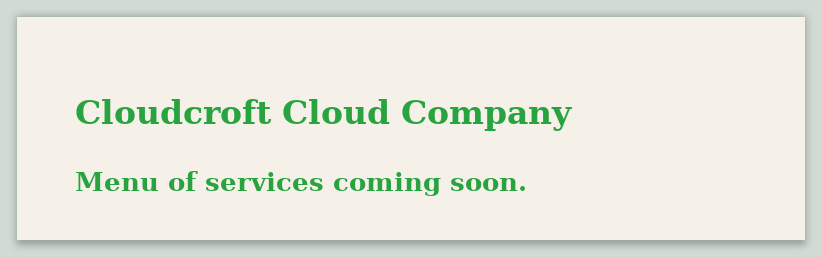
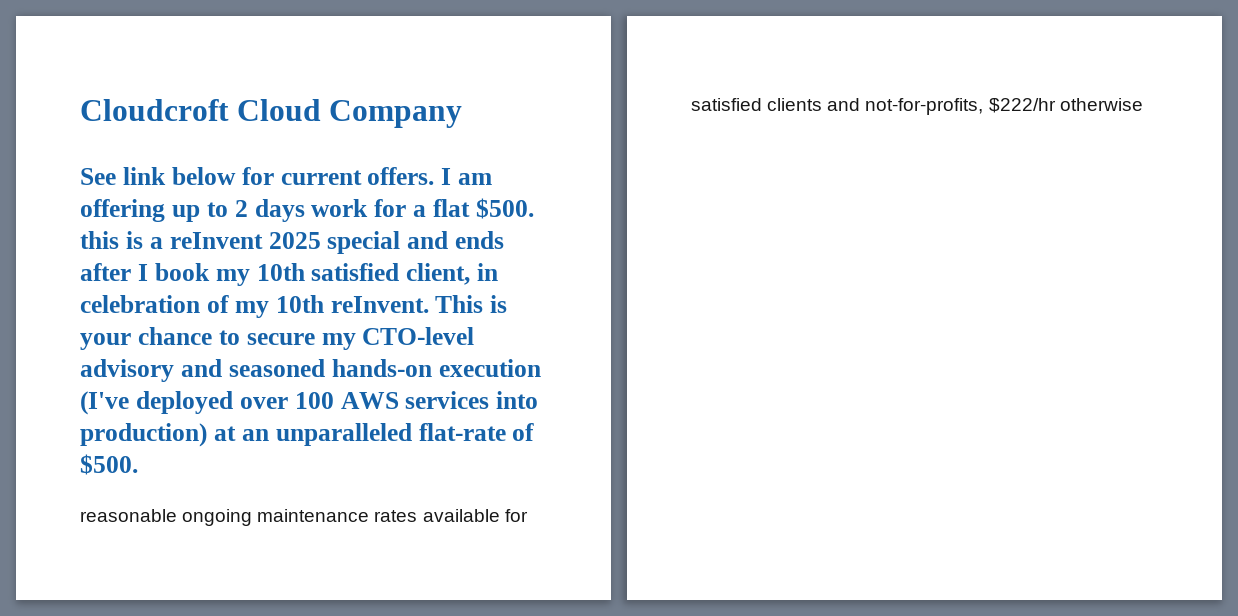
- Menu of services coming soon.
+ See link below for current offers. I am offering up to 2 days work for a flat $500. this is a reInvent 2025 special and ends after I book my 10th satisfied client, in celebration of my 10th reInvent. This is your chance to secure my CTO-level advisory and seasoned hands-on execution (I've deployed over 100 AWS services into production) at an unparalleled flat-rate of $500.
+ reasonable ongoing maintenance rates available for satisfied clients and not-for-profits, $222/hr otherwise

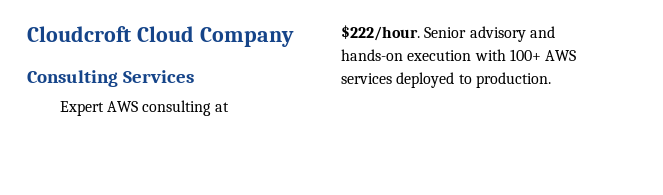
- See link below for current offers. I am offering up to 2 days work for a flat $500. this is a reInvent 2025 special and ends after I book my 10th satisfied client, in celebration of my 10th reInvent. This is your chance to secure my CTO-level advisory and seasoned hands-on execution (I've deployed over 100 AWS services into production) at an unparalleled flat-rate of $500.
- reasonable ongoing maintenance rates available for satisfied clients and not-for-profits, $222/hr otherwise
+ Consulting Services
+ Expert AWS consulting at $222/hour. Senior advisory and hands-on execution with 100+ AWS services deployed to production.

